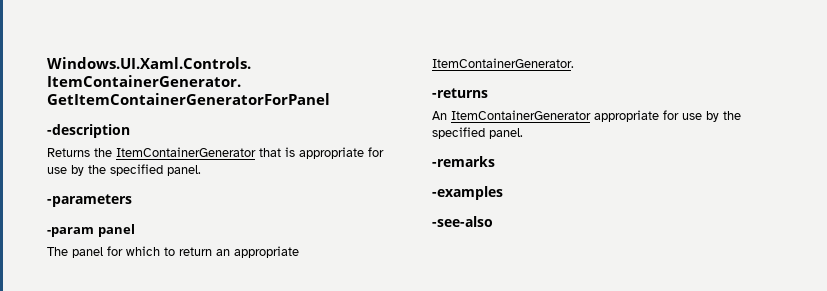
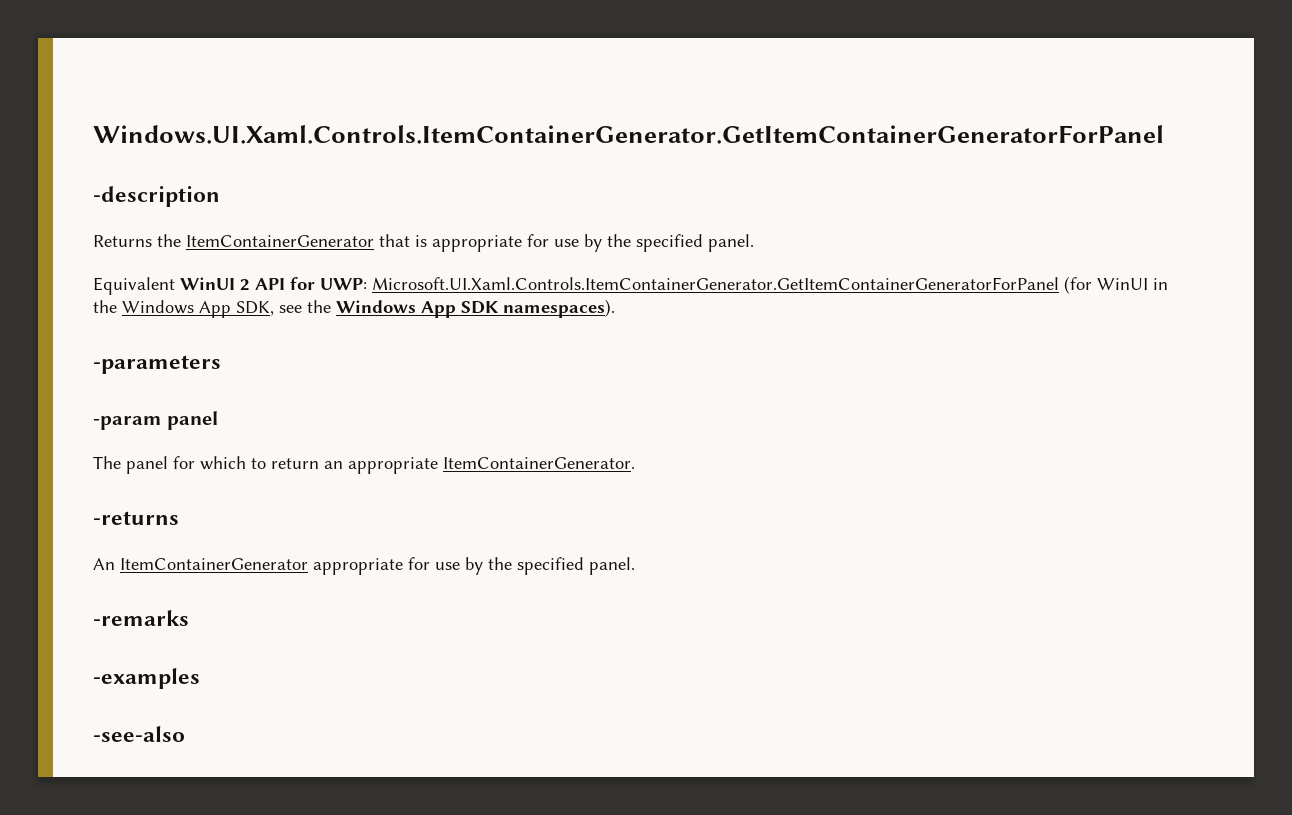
+ Equivalent WinUI 2 API for UWP: Microsoft.UI.Xaml.Controls.ItemContainerGenerator.GetItemContainerGeneratorForPanel (for WinUI in the Windows App SDK, see the Windows App SDK namespaces).

